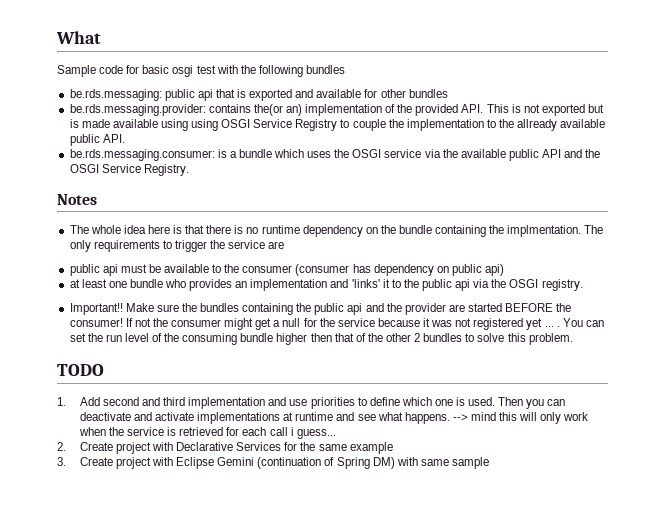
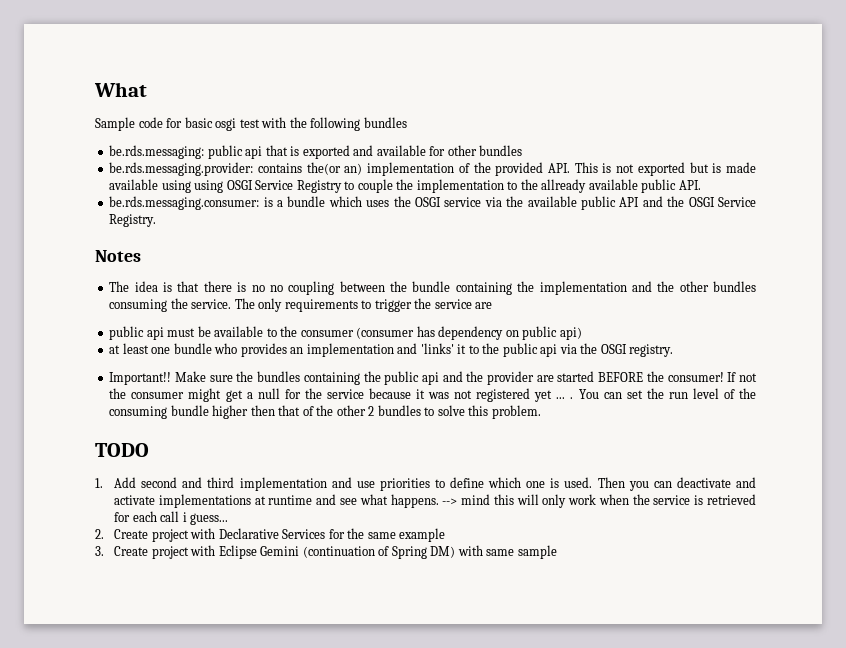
- The whole idea here is that there is no runtime dependency on the bundle containing the implmentation.
+ The idea is that there is no no coupling between the bundle containing the implementation and the other bundles consuming the service.

